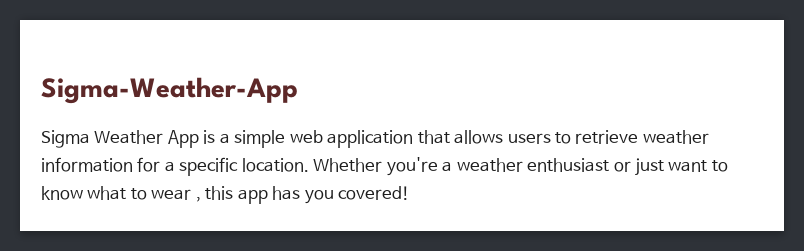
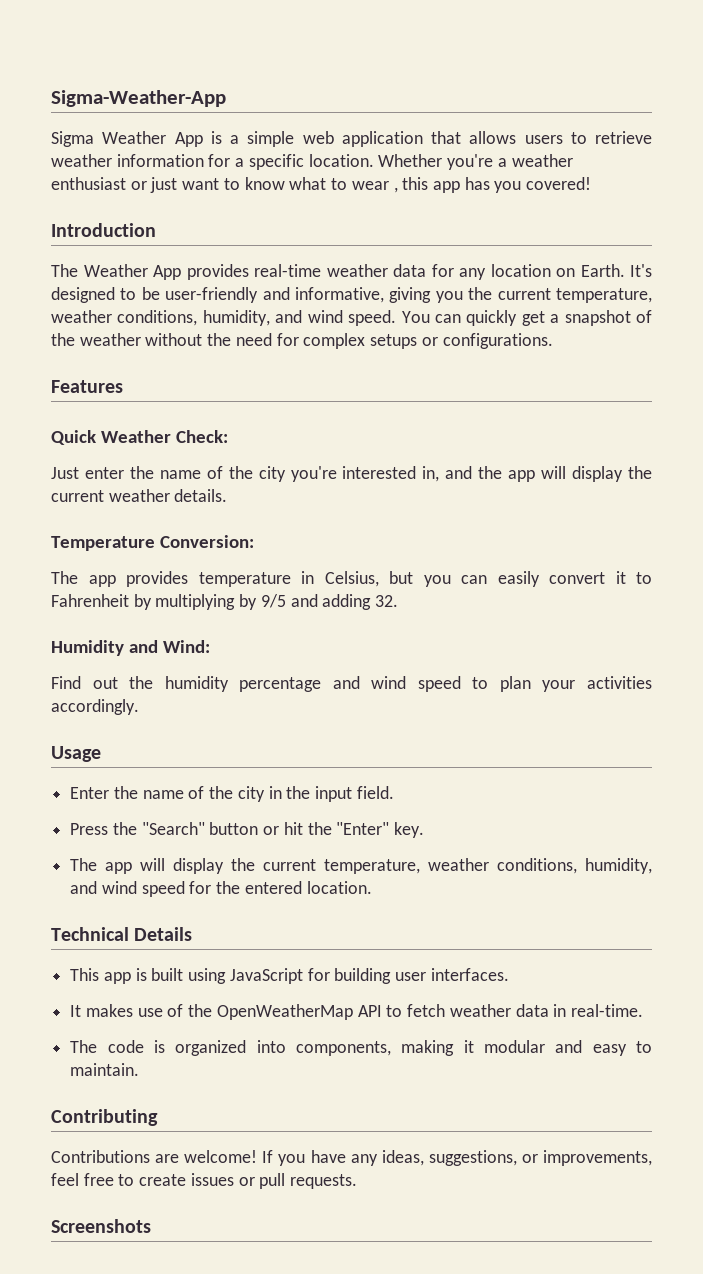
+ Introduction
+ The Weather App provides real-time weather data for any location on Earth. It's designed to be user-friendly and informative, giving you the current temperature, weather conditions, humidity, and wind speed. You can quickly get a snapshot of the weather without the need for complex setups or configurations.
+ Features
+ Quick Weather Check:
+ Just enter the name of the city you're interested in, and the app will display the current weather details.
+ Temperature Conversion:
+ The app provides temperature in Celsius, but you can easily convert it to Fahrenheit by multiplying by 9/5 and adding 32.
+ Humidity and Wind:
+ Find out the humidity percentage and wind speed to plan your activities accordingly.
+ Usage
+ Enter the name of the city in the input field.
+ Press the "Search" button or hit the "Enter" key.
+ The app will display the current temperature, weather conditions, humidity, and wind speed for the entered location.
+ Technical Details
+ This app is built using JavaScript for building user interfaces.
+ It makes use of the OpenWeatherMap API to fetch weather data in real-time.
+ The code is organized into components, making it modular and easy to maintain.
+ Contributing
+ Contributions are welcome! If you have any ideas, suggestions, or improvements, feel free to create issues or pull requests.
+ Screenshots

